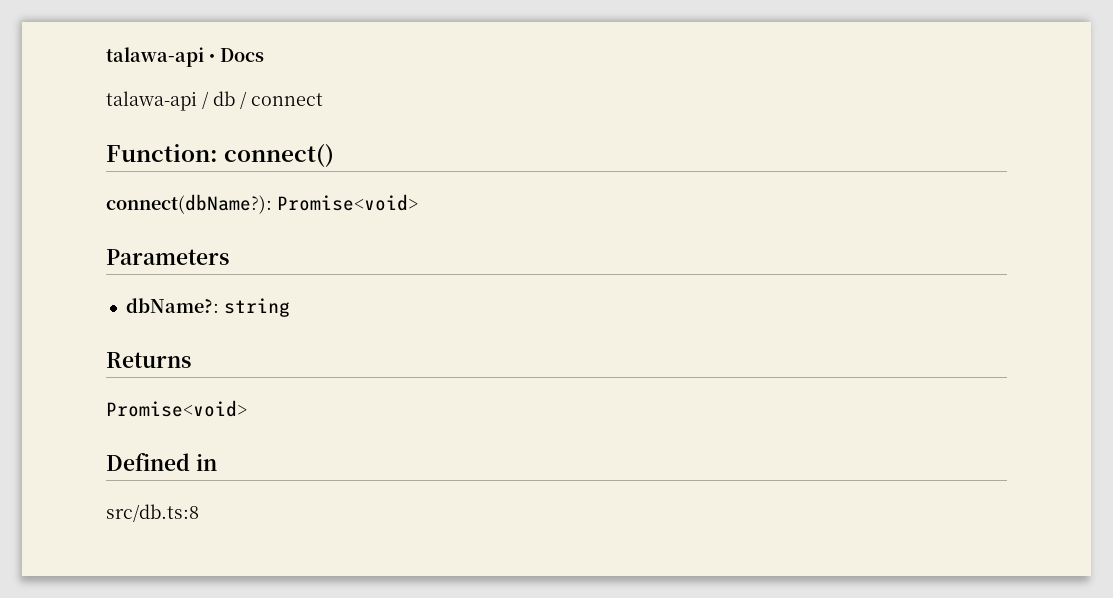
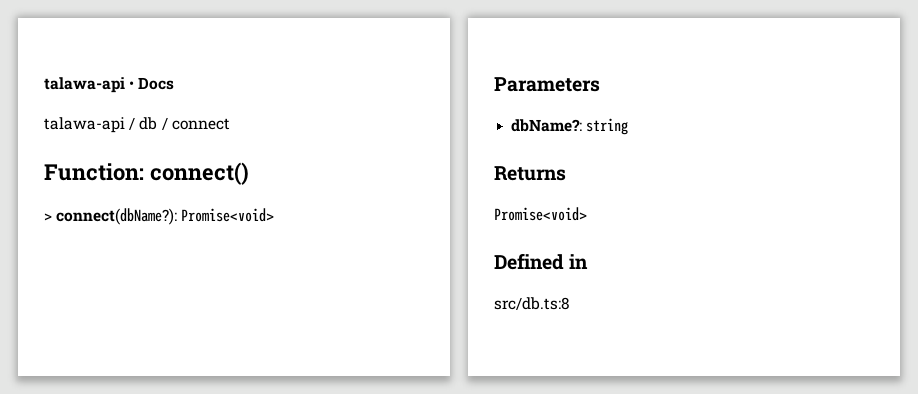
- connect(dbName?): Promise<void>
+ > connect(dbName?): Promise<void>

